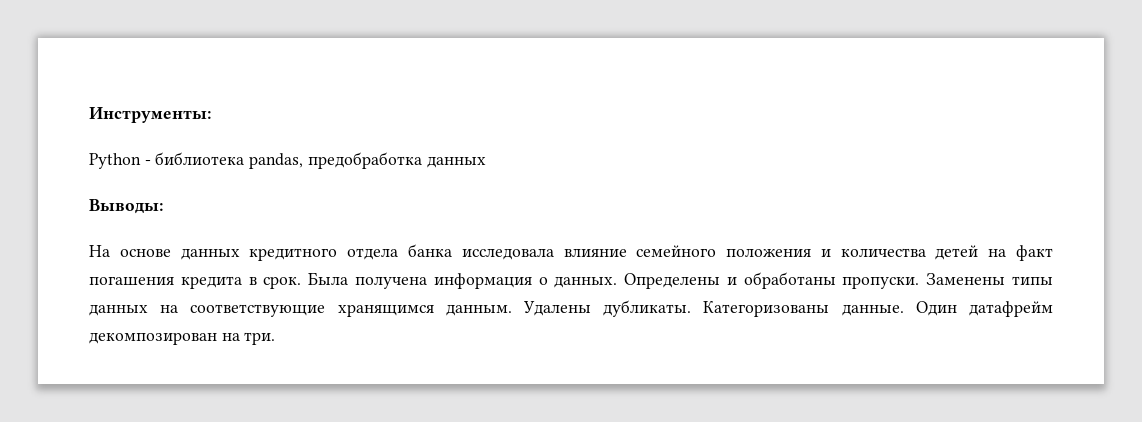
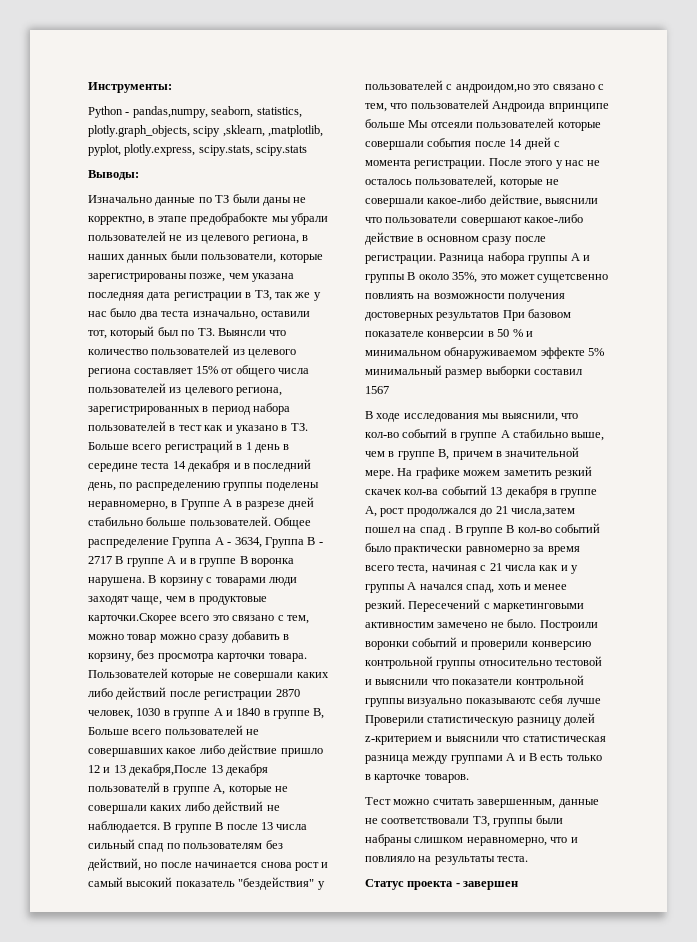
- Python - библиотека pandas, предобработка данных
+ Python - pandas,numpy, seaborn, statistics, plotly.graph_objects, scipy ,sklearn, ,matplotlib, pyplot, plotly.express, scipy.stats, scipy.stats
  Выводы:
- На основе данных кредитного отдела банка исследовала влияние семейного положения и количества детей на факт погашения кредита в срок. Была получена информация о данных. Определены и обработаны пропуски. Заменены типы данных на соответствующие хранящимся данным. Удалены дубликаты. Категоризованы данные. Один датафрейм декомпозирован на три.
+ Изначально данные по ТЗ были даны не корректно, в этапе предобрабокте мы убрали пользователей не из целевого региона, в наших данных были пользователи, которые зарегистрированы позже, чем указана последняя дата регистрации в ТЗ, так же у нас было два теста изначально, оставили тот, который был по ТЗ. Выянсли что количество пользователей из целевого региона составляет 15% от общего числа пользователей из целевого региона, зарегистрированных в период набора пользователей в тест как и указано в ТЗ. Больше всего регистраций в 1 день в середине теста 14 декабря и в последний день, по распределению группы поделены неравномерно, в Группе А в разрезе дней стабильно больше пользователей. Общее распределение Группа A - 3634, Группа B - 2717 В группе А и в группе В воронка нарушена. В корзину с товарами люди заходят чаще, чем в продуктовые карточки.Скорее всего это связано с тем, можно товар можно сразу добавить в корзину, без просмотра карточки товара. Пользователей которые не совершали каких либо действий после регистрации 2870 человек, 1030 в группе А и 1840 в группе В, Больше всего пользователей не совершавших какое либо действие пришло 12 и 13 декабря,После 13 декабря пользователй в группе А, которые не совершали каких либо действий не наблюдается. В группе В после 13 числа сильный спад по пользователям без действий, но после начинается снова рост и самый высокий показатель "бездействия" у пользователей с андроидом,но это связано с тем, что пользователей Андроида впринципе больше Мы отсеяли пользователей которые совершали события после 14 дней с момента регистрации. После этого у нас не осталось пользователей, которые не совершали какое-либо действие, выяснили что пользователи совершают какое-либо действие в основном сразу после регистрации. Разница набора группы А и группы В около 35%, это может сущетсвенно повлиять на возможности получения достоверных результатов При базовом показателе конверсии в 50 % и минимальном обнаруживаемом эффекте 5% минимальный размер выборки составил 1567
+ В ходе исследования мы выяснили, что кол-во событий в группе А стабильно выше, чем в группе В, причем в значительной мере. На графике можем заметить резкий скачек кол-ва событий 13 декабря в группе А, рост продолжался до 21 числа,затем пошел на спад . В группе В кол-во событий было практически равномерно за время всего теста, начиная с 21 числа как и у группы А начался спад, хоть и менее резкий. Пересечений с маркетинговыми активностим замечено не было. Построили воронки событий и проверили конверсию контрольной группы относительно тестовой и выяснили что показатели контрольной группы визуально показываютс себя лучше Проверили статистическую разницу долей z-критерием и выяснили что статистическая разница между группами А и В есть только в карточке товаров.
+ Тест можно считать завершенным, данные не соответствовали ТЗ, группы были набраны слишком неравномерно, что и повлияло на результаты теста.
+ Статус проекта - завершен

